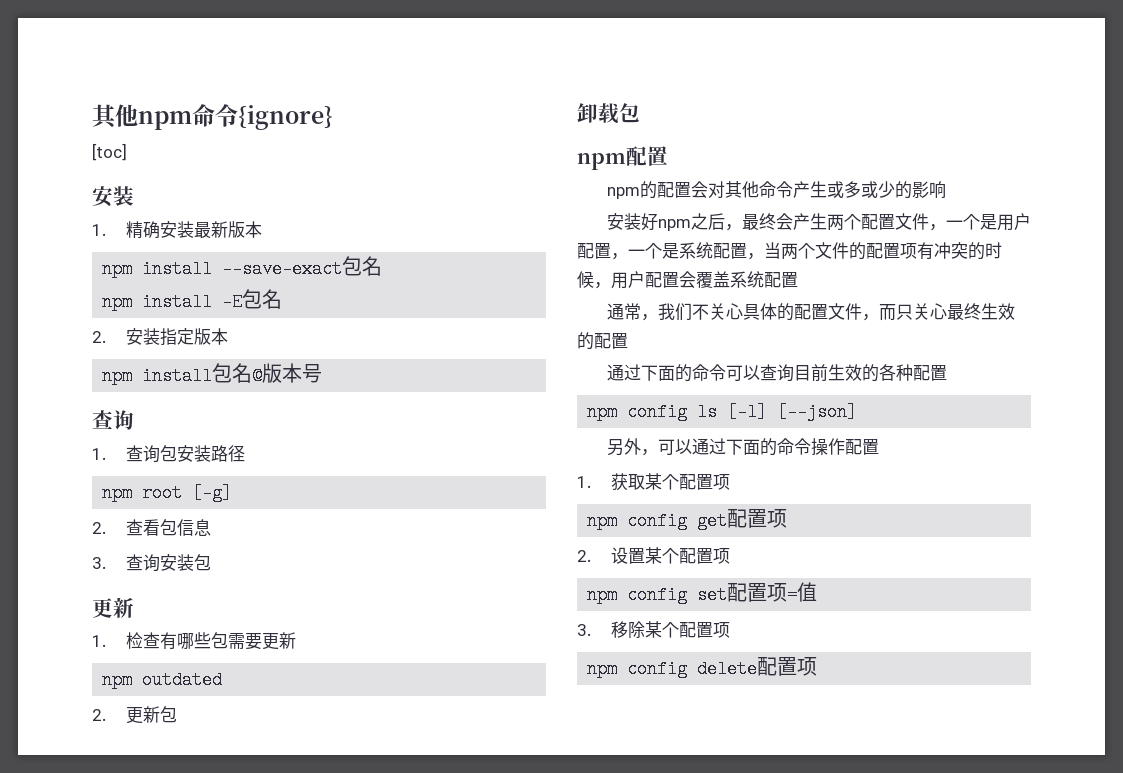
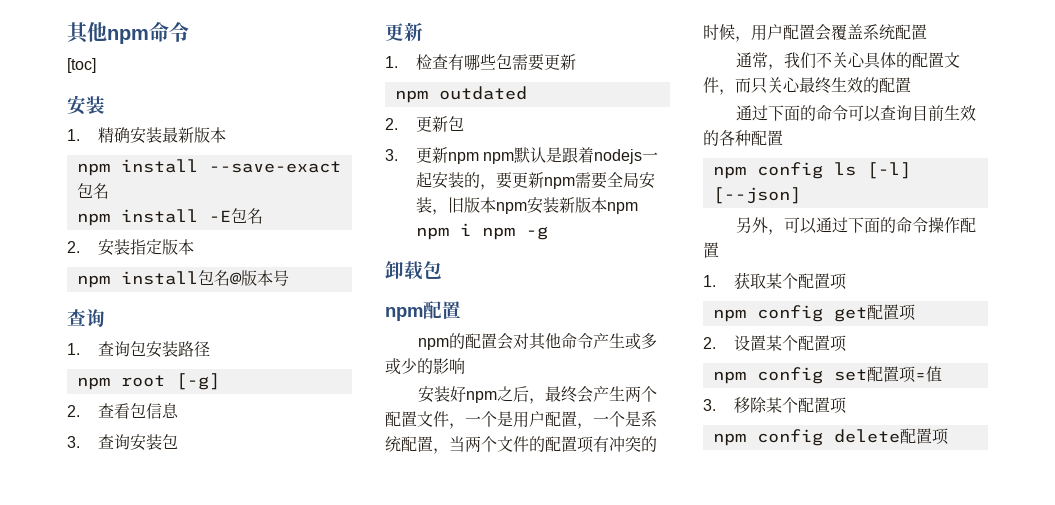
- 其他npm命令{ignore}
+ 其他npm命令
+ 3.更新npm npm默认是跟着nodejs一起安装的，要更新npm需要全局安装，旧版本npm安装新版本npm npm i npm -g

